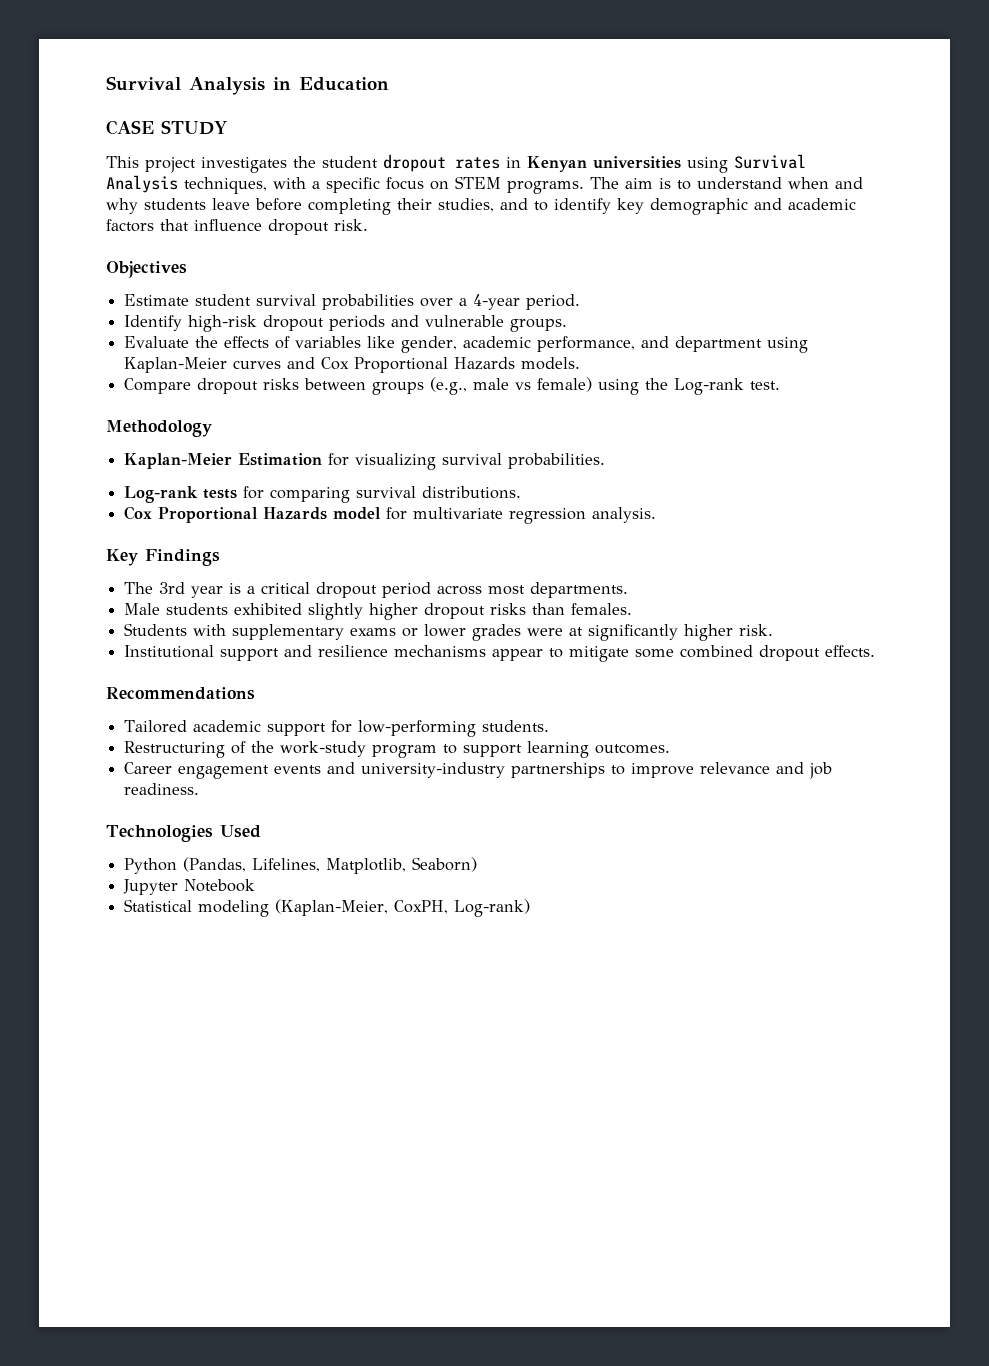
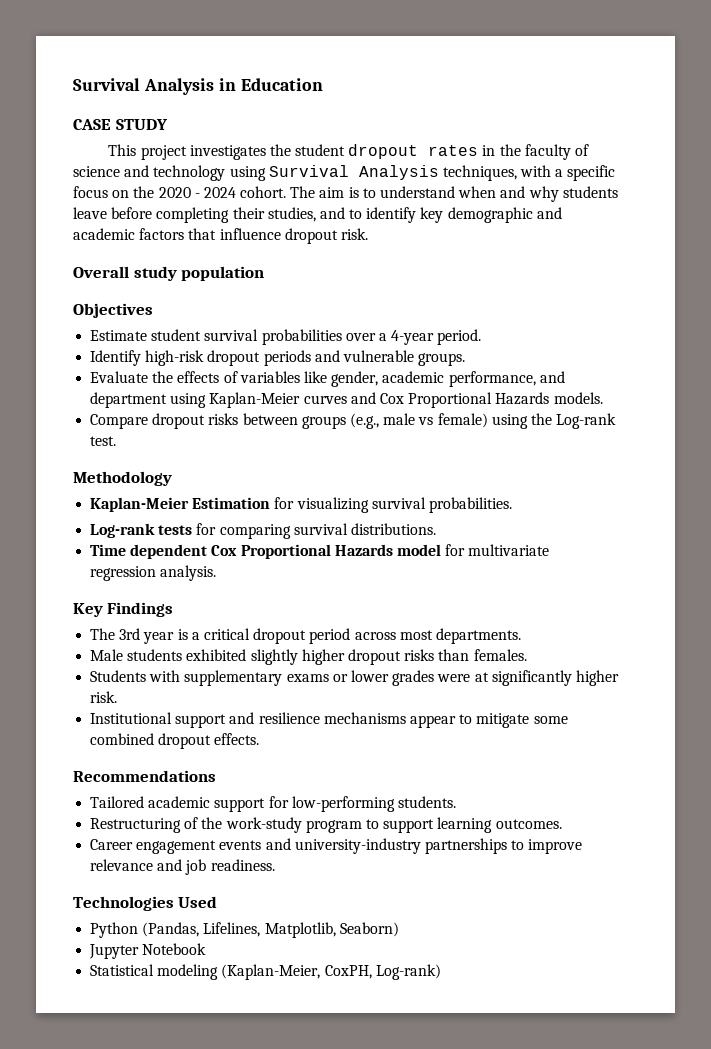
- This project investigates the student dropout rates in Kenyan universities using Survival Analysis techniques, with a specific focus on STEM programs.
+ This project investigates the student dropout rates in the faculty of science and technology using Survival Analysis techniques, with a specific focus on the 2020 - 2024 cohort.
+ Overall study population
- Cox Proportional Hazards model for multivariate regression analysis.
+ Time dependent Cox Proportional Hazards model for multivariate regression analysis.

